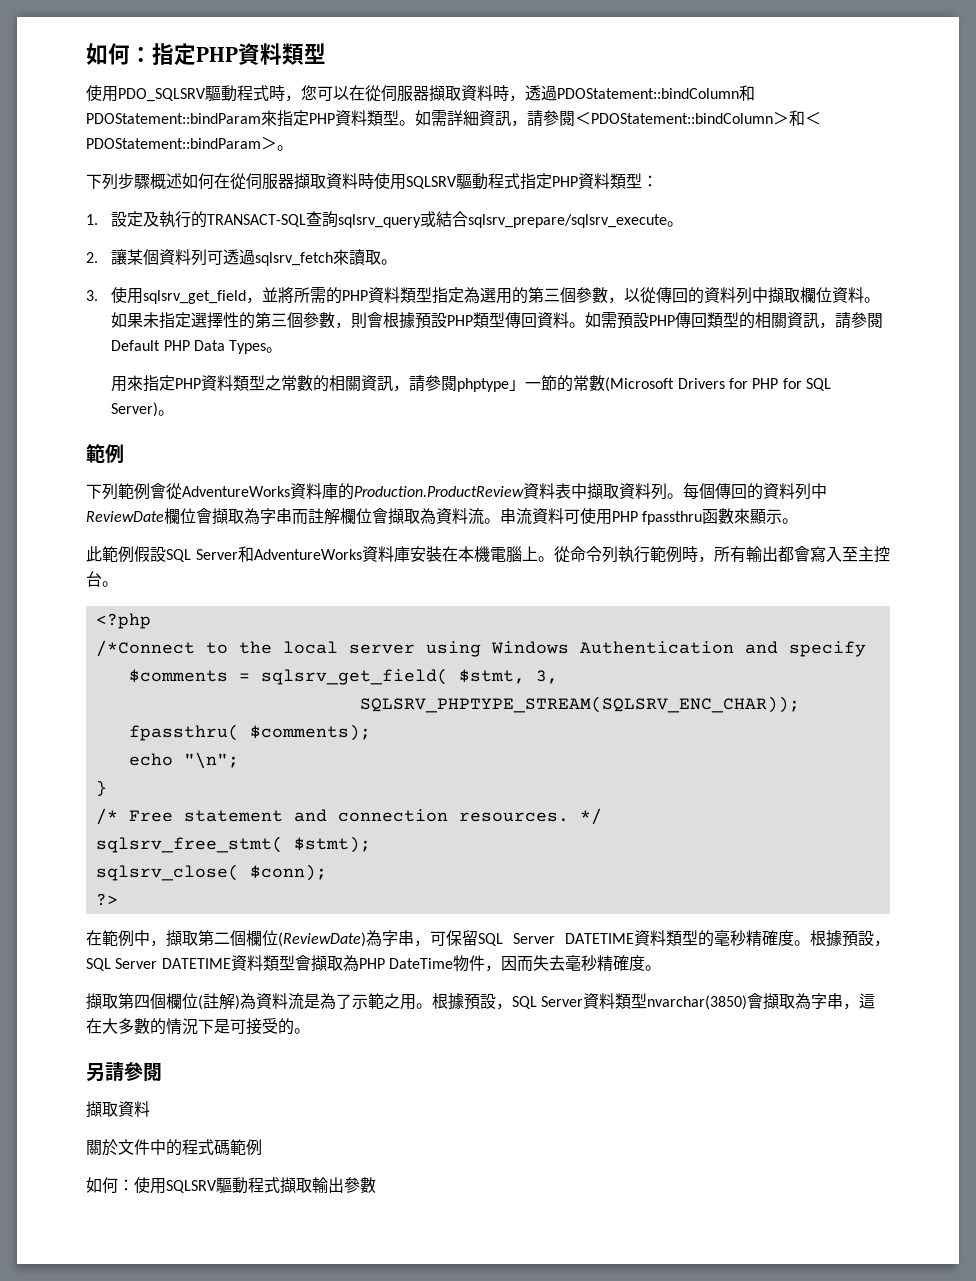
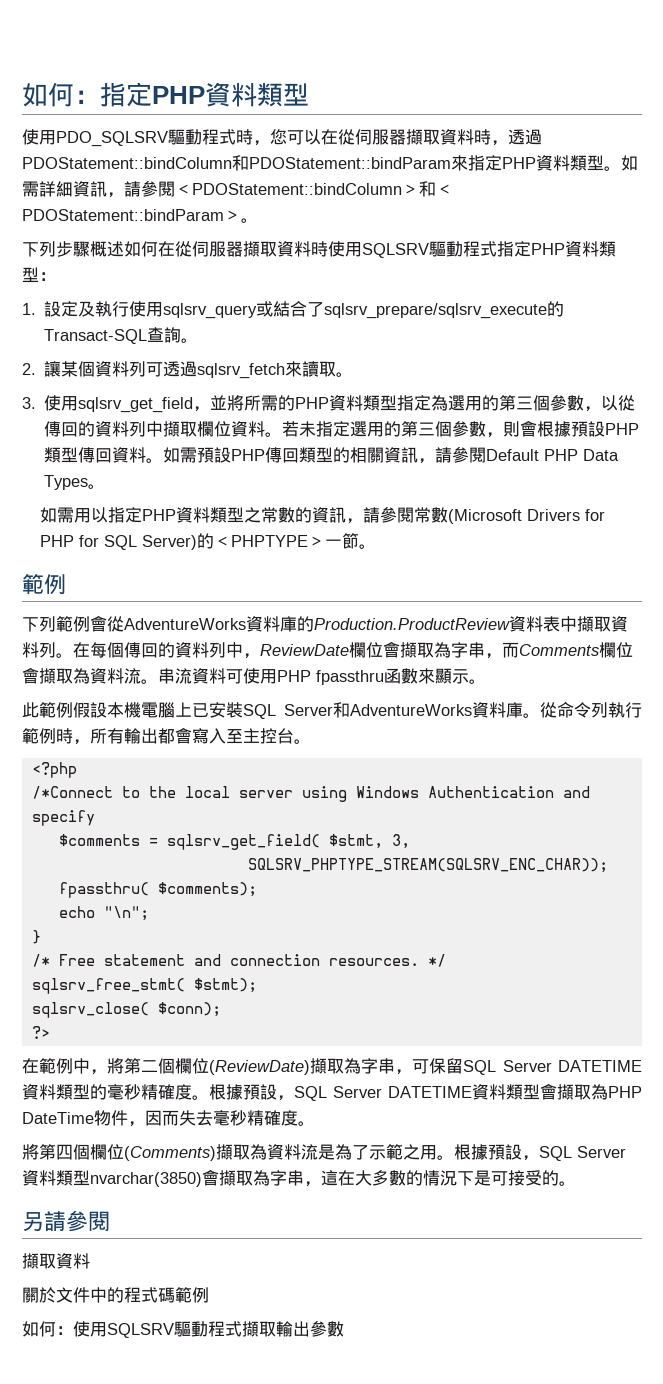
- 1.設定及執行的TRANSACT-SQL查詢sqlsrv_query或結合sqlsrv_prepare/sqlsrv_execute。
+ 1.設定及執行使用sqlsrv_query或結合了sqlsrv_prepare/sqlsrv_execute的Transact-SQL查詢。
- 如果未指定選擇性的第三個參數，則會根據預設PHP類型傳回資料。
+ 若未指定選用的第三個參數，則會根據預設PHP類型傳回資料。
- 用來指定PHP資料類型之常數的相關資訊，請參閱phptype」一節的常數(Microsoft Drivers for PHP for SQL Server)。
+ 如需用以指定PHP資料類型之常數的資訊，請參閱常數(Microsoft Drivers for PHP for SQL Server)的＜PHPTYPE＞一節。
- 每個傳回的資料列中ReviewDate欄位會擷取為字串而註解欄位會擷取為資料流。
+ 在每個傳回的資料列中，ReviewDate欄位會擷取為字串，而Comments欄位會擷取為資料流。
- 此範例假設SQL Server和AdventureWorks資料庫安裝在本機電腦上。
+ 此範例假設本機電腦上已安裝SQL Server和AdventureWorks資料庫。
- 在範例中，擷取第二個欄位(ReviewDate)為字串，可保留SQL Server DATETIME資料類型的毫秒精確度。
+ 在範例中，將第二個欄位(ReviewDate)擷取為字串，可保留SQL Server DATETIME資料類型的毫秒精確度。
- 擷取第四個欄位(註解)為資料流是為了示範之用。
+ 將第四個欄位(Comments)擷取為資料流是為了示範之用。

